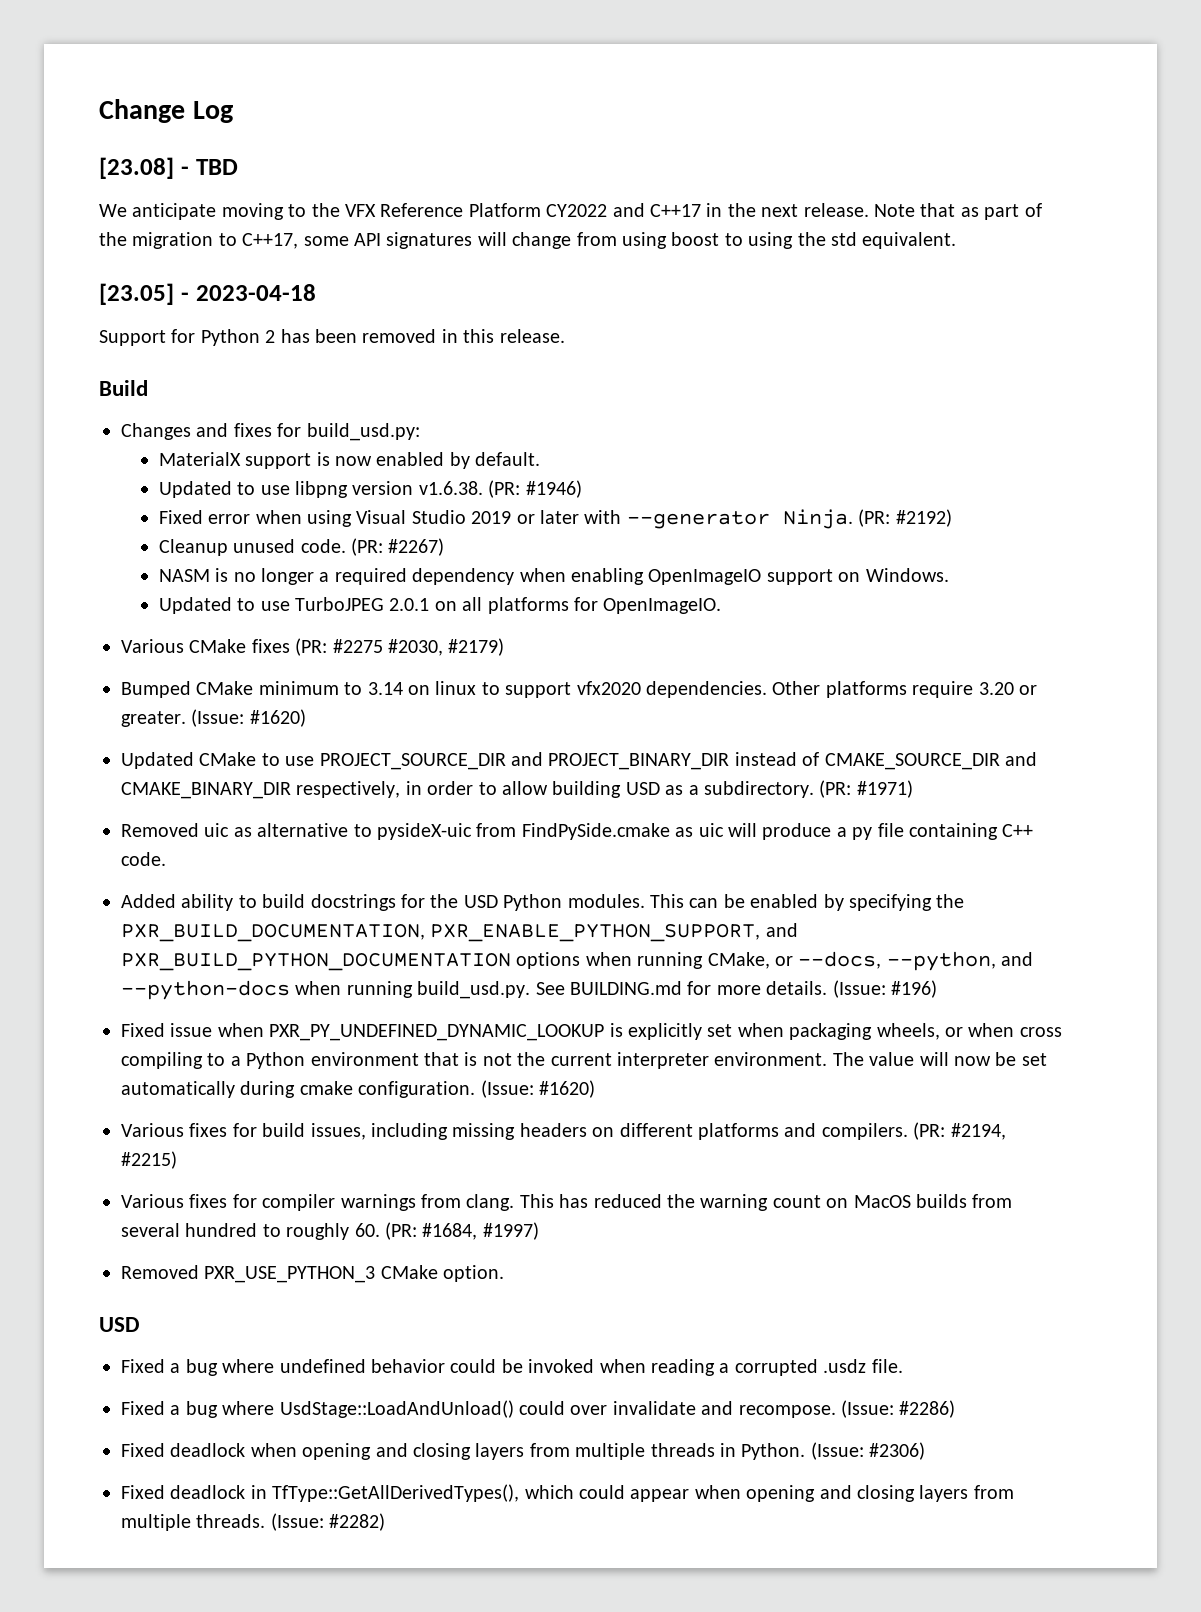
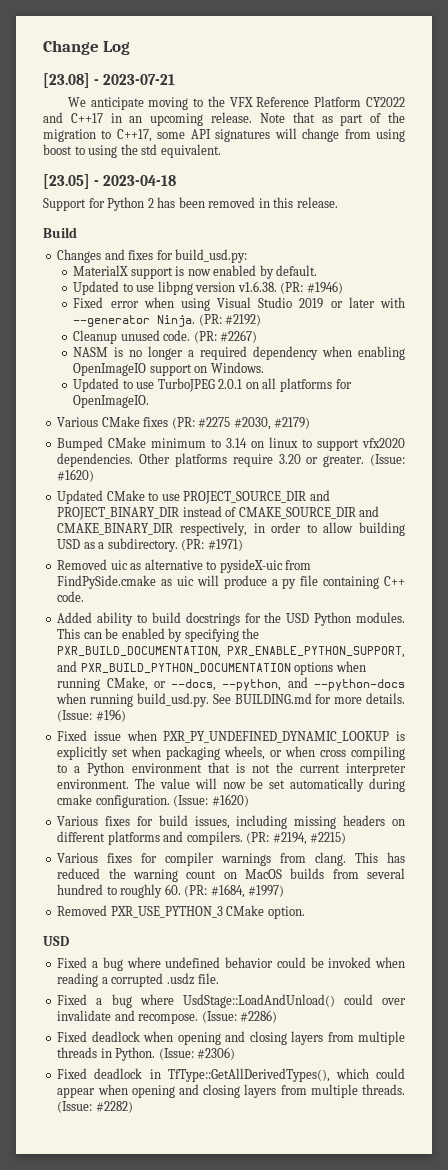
- [23.08] - TBD
+ [23.08] - 2023-07-21
- We anticipate moving to the VFX Reference Platform CY2022 and C++17 in the next release.
+ We anticipate moving to the VFX Reference Platform CY2022 and C++17 in an upcoming release.

